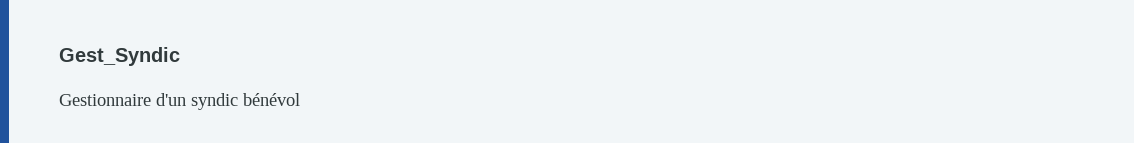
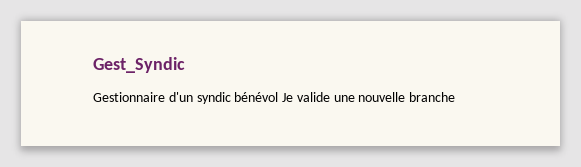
- Gestionnaire d'un syndic bénévol
+ Gestionnaire d'un syndic bénévol Je valide une nouvelle branche

